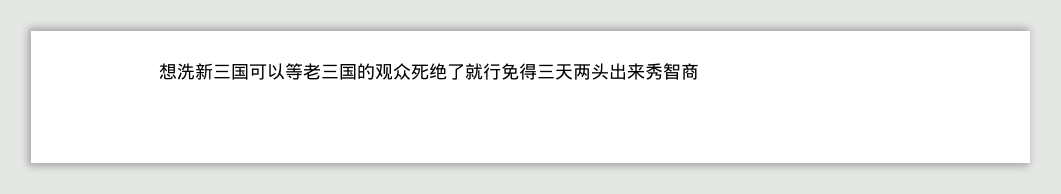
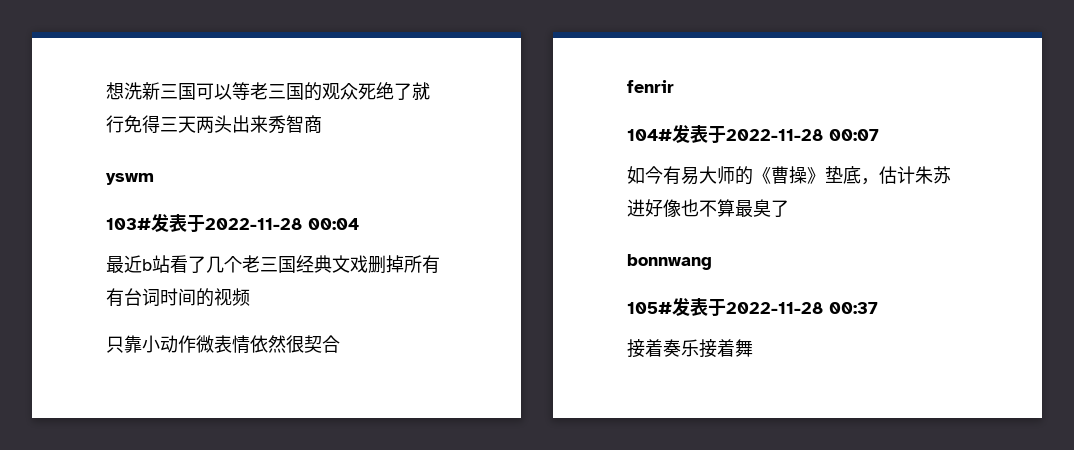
+ yswm
+ 103#发表于2022-11-28 00:04
+ 最近b站看了几个老三国经典文戏删掉所有有台词时间的视频
+ 只靠小动作微表情依然很契合
+ fenrir
+ 104#发表于2022-11-28 00:07
+ 如今有易大师的《曹操》垫底，估计朱苏进好像也不算最臭了
+ bonnwang
+ 105#发表于2022-11-28 00:37
+ 接着奏乐接着舞

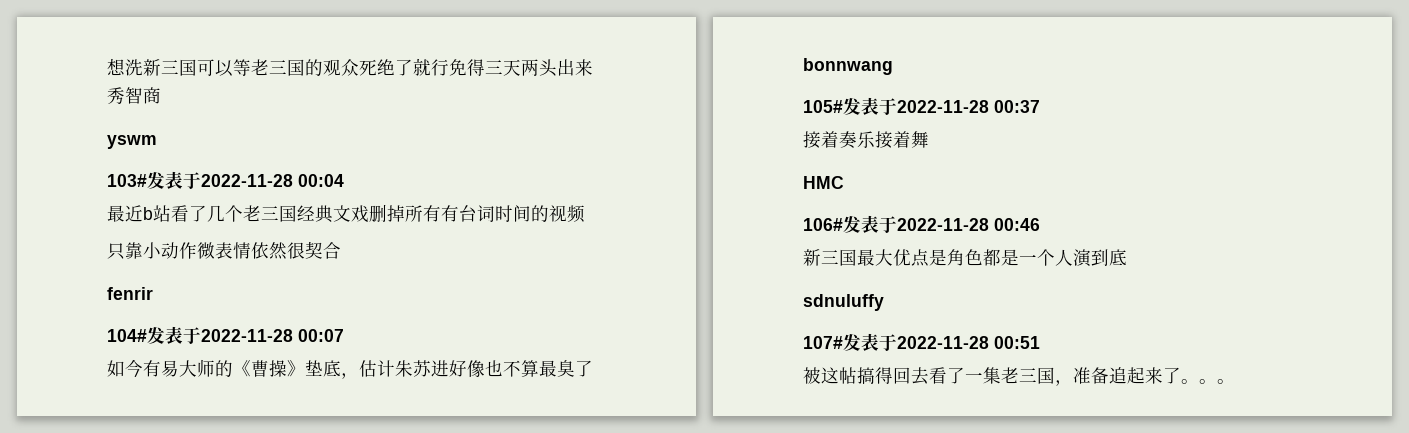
+ HMC
+ 106#发表于2022-11-28 00:46
+ 新三国最大优点是角色都是一个人演到底
+ sdnuluffy
+ 107#发表于2022-11-28 00:51
+ 被这帖搞得回去看了一集老三国，准备追起来了。。。

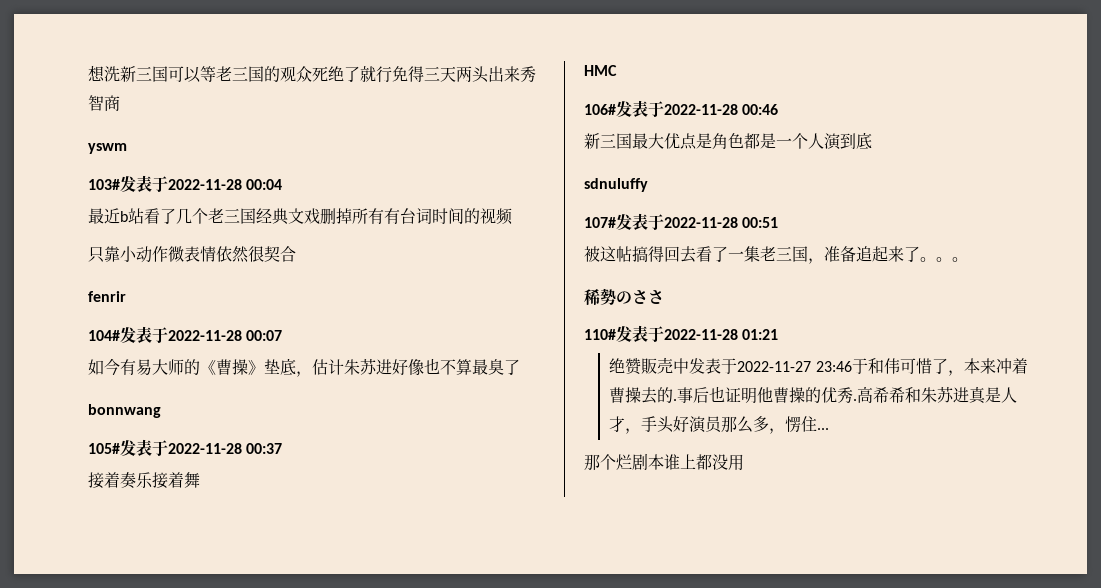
+ 稀勢のささ
+ 110#发表于2022-11-28 01:21
+ 绝赞販売中发表于2022-11-27 23:46于和伟可惜了，本来冲着曹操去的.事后也证明他曹操的优秀.高希希和朱苏进真是人才，手头好演员那么多，愣住...
+ 那个烂剧本谁上都没用

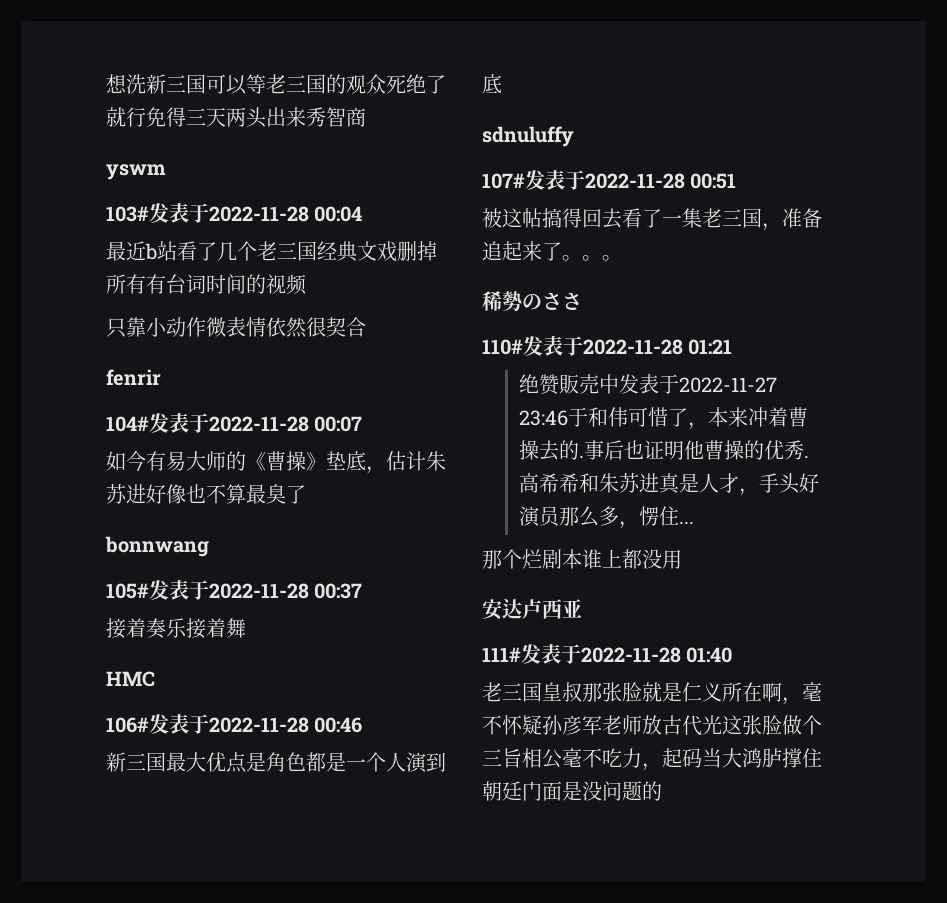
+ 安达卢西亚
+ 111#发表于2022-11-28 01:40
+ 老三国皇叔那张脸就是仁义所在啊，毫不怀疑孙彦军老师放古代光这张脸做个三旨相公毫不吃力，起码当大鸿胪撑住朝廷门面是没问题的

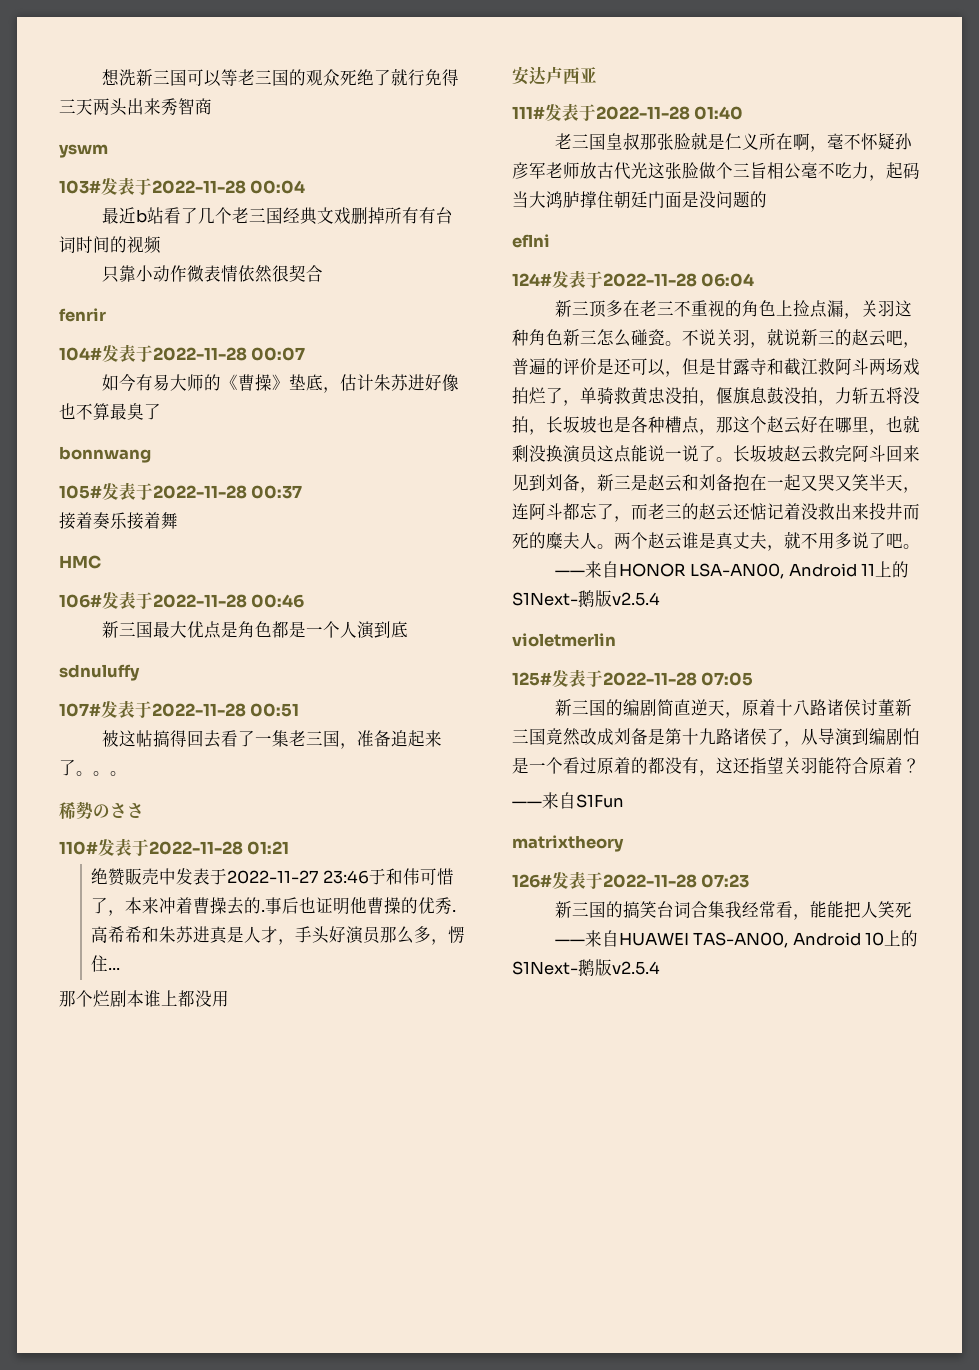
+ eflni
+ 124#发表于2022-11-28 06:04
+ 新三顶多在老三不重视的角色上捡点漏，关羽这种角色新三怎么碰瓷。不说关羽，就说新三的赵云吧，普遍的评价是还可以，但是甘露寺和截江救阿斗两场戏拍烂了，单骑救黄忠没拍，偃旗息鼓没拍，力斩五将没拍，长坂坡也是各种槽点，那这个赵云好在哪里，也就剩没换演员这点能说一说了。长坂坡赵云救完阿斗回来见到刘备，新三是赵云和刘备抱在一起又哭又笑半天，连阿斗都忘了，而老三的赵云还惦记着没救出来投井而死的糜夫人。两个赵云谁是真丈夫，就不用多说了吧。
+ ——来自HONOR LSA-AN00, Android 11上的S1Next-鹅版v2.5.4
+ violetmerlin
+ 125#发表于2022-11-28 07:05
+ 新三国的编剧简直逆天，原着十八路诸侯讨董新三国竟然改成刘备是第十九路诸侯了，从导演到编剧怕是一个看过原着的都没有，这还指望关羽能符合原着？
+ ——来自S1Fun
+ matrixtheory
+ 126#发表于2022-11-28 07:23
+ 新三国的搞笑台词合集我经常看，能能把人笑死
+ ——来自HUAWEI TAS-AN00, Android 10上的S1Next-鹅版v2.5.4

